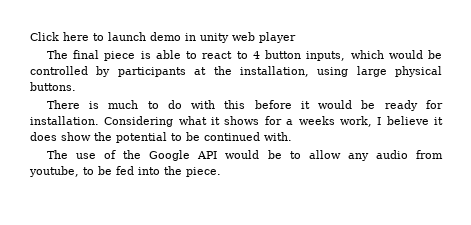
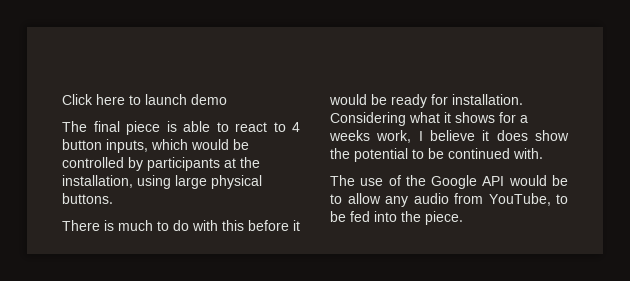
- Click here to launch demo in unity web player
+ Click here to launch demo
- The use of the Google API would be to allow any audio from youtube, to be fed into the piece.
+ The use of the Google API would be to allow any audio from YouTube, to be fed into the piece.

